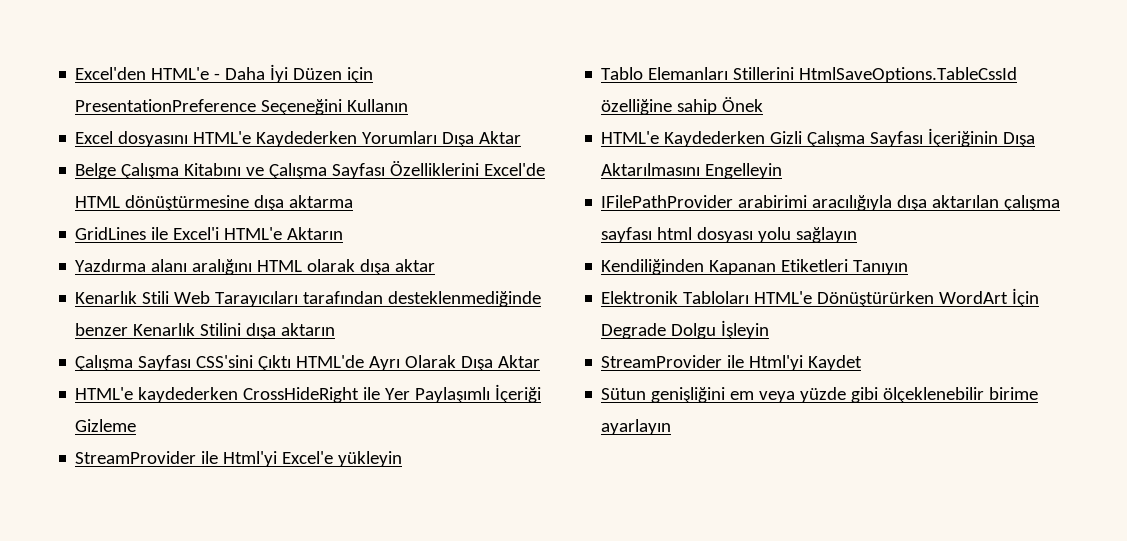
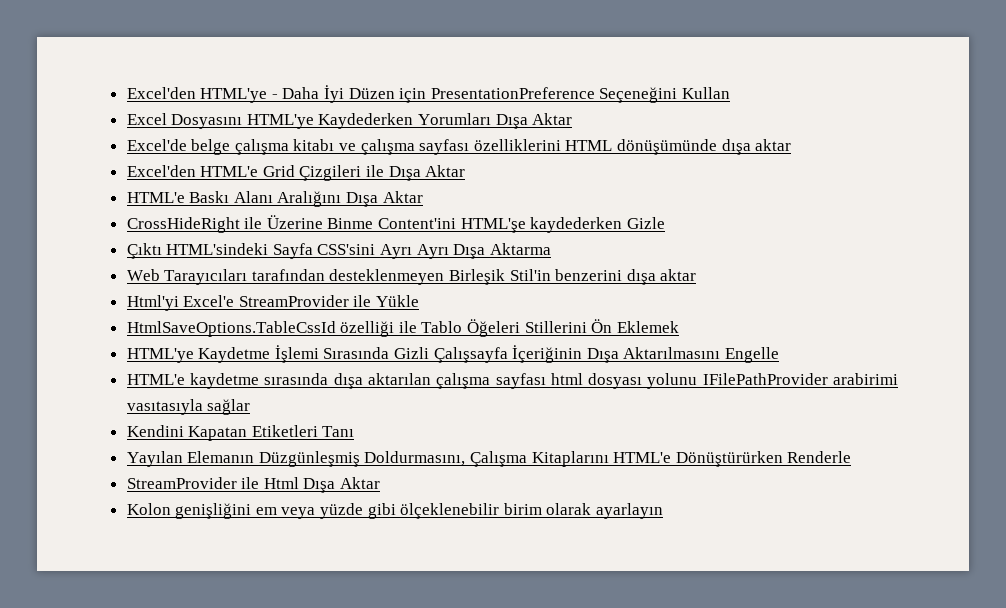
- Excel'den HTML'e - Daha İyi Düzen için PresentationPreference Seçeneğini Kullanın
+ Excel'den HTML'ye - Daha İyi Düzen için PresentationPreference Seçeneğini Kullan
- Excel dosyasını HTML'e Kaydederken Yorumları Dışa Aktar
+ Excel Dosyasını HTML'ye Kaydederken Yorumları Dışa Aktar
- Belge Çalışma Kitabını ve Çalışma Sayfası Özelliklerini Excel'de HTML dönüştürmesine dışa aktarma
- GridLines ile Excel'i HTML'e Aktarın
- Yazdırma alanı aralığını HTML olarak dışa aktar
- Kenarlık Stili Web Tarayıcıları tarafından desteklenmediğinde benzer Kenarlık Stilini dışa aktarın
- Çalışma Sayfası CSS'sini Çıktı HTML'de Ayrı Olarak Dışa Aktar
- HTML'e kaydederken CrossHideRight ile Yer Paylaşımlı İçeriği Gizleme
- StreamProvider ile Html'yi Excel'e yükleyin
- Tablo Elemanları Stillerini HtmlSaveOptions.TableCssId özelliğine sahip Önek
- HTML'e Kaydederken Gizli Çalışma Sayfası İçeriğinin Dışa Aktarılmasını Engelleyin
- IFilePathProvider arabirimi aracılığıyla dışa aktarılan çalışma sayfası html dosyası yolu sağlayın
- Kendiliğinden Kapanan Etiketleri Tanıyın
- Elektronik Tabloları HTML'e Dönüştürürken WordArt İçin Degrade Dolgu İşleyin
- StreamProvider ile Html'yi Kaydet
- Sütun genişliğini em veya yüzde gibi ölçeklenebilir birime ayarlayın
+ Excel'de belge çalışma kitabı ve çalışma sayfası özelliklerini HTML dönüşümünde dışa aktar
+ Excel'den HTML'e Grid Çizgileri ile Dışa Aktar
+ HTML'e Baskı Alanı Aralığını Dışa Aktar
+ CrossHideRight ile Üzerine Binme Content'ini HTML'şe kaydederken Gizle
+ Çıktı HTML'sindeki Sayfa CSS'sini Ayrı Ayrı Dışa Aktarma
+ Web Tarayıcıları tarafından desteklenmeyen Birleşik Stil'in benzerini dışa aktar
+ Html'yi Excel'e StreamProvider ile Yükle
+ HtmlSaveOptions.TableCssId özelliği ile Tablo Öğeleri Stillerini Ön Eklemek
+ HTML'ye Kaydetme İşlemi Sırasında Gizli Çalışsayfa İçeriğinin Dışa Aktarılmasını Engelle
+ HTML'e kaydetme sırasında dışa aktarılan çalışma sayfası html dosyası yolunu IFilePathProvider arabirimi vasıtasıyla sağlar
+ Kendini Kapatan Etiketleri Tanı
+ Yayılan Elemanın Düzgünleşmiş Doldurmasını, Çalışma Kitaplarını HTML'e Dönüştürürken Renderle
+ StreamProvider ile Html Dışa Aktar
+ Kolon genişliğini em veya yüzde gibi ölçeklenebilir birim olarak ayarlayın

